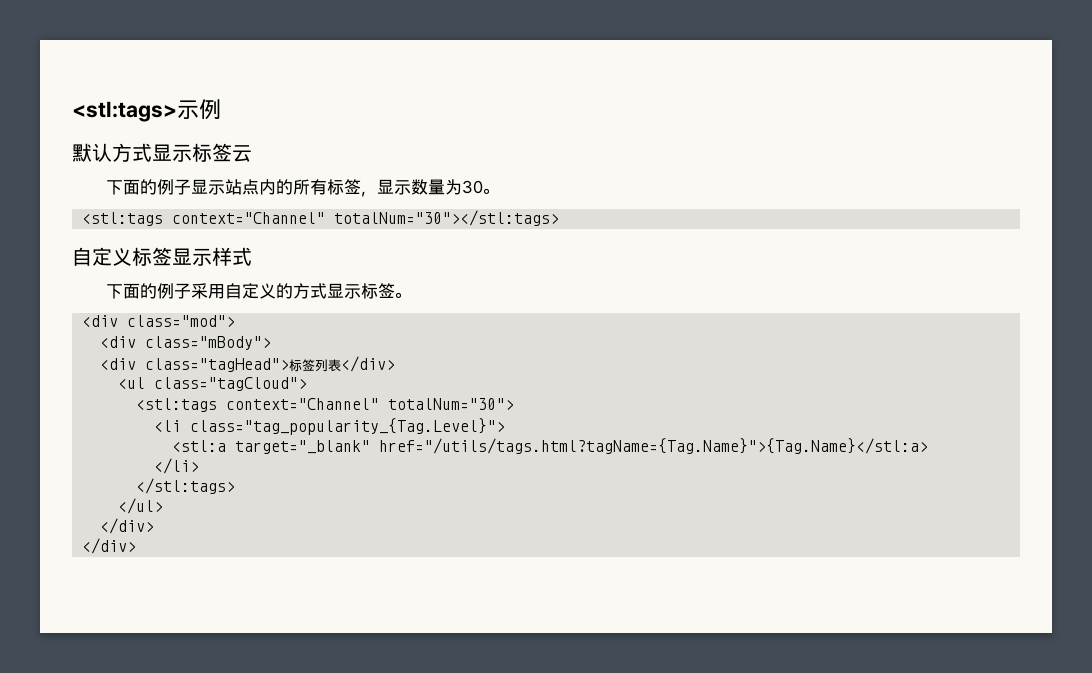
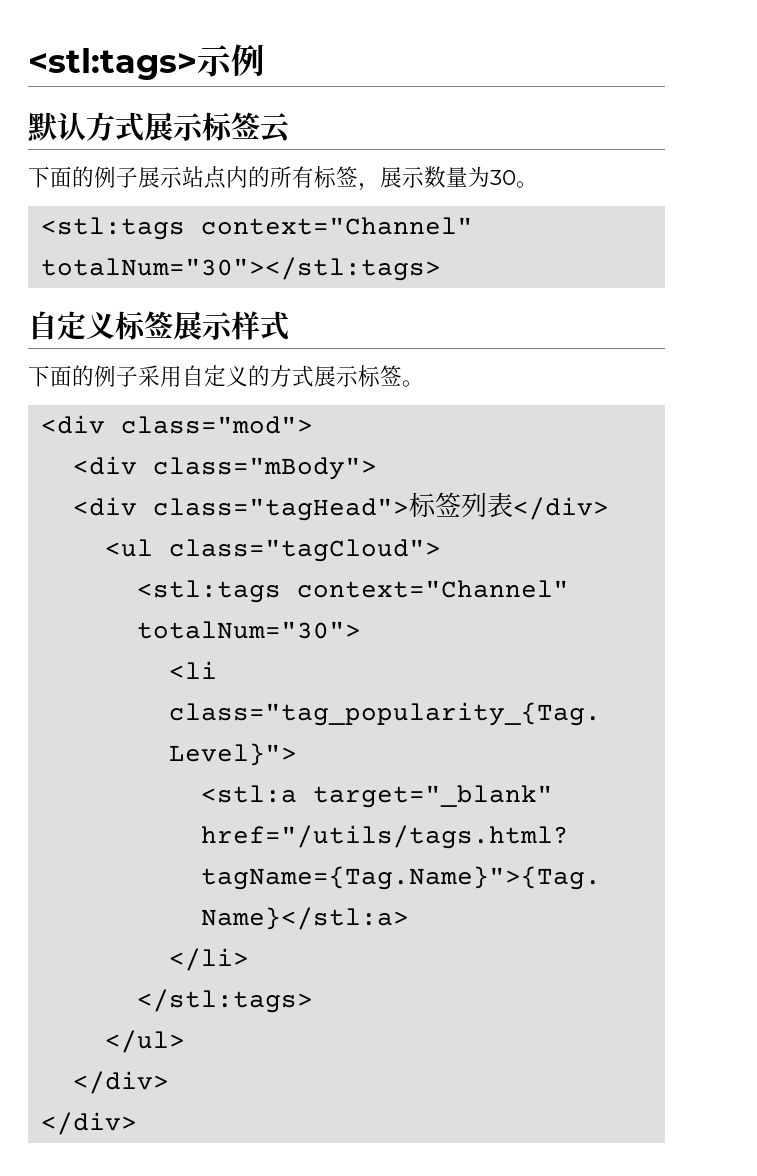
- 默认方式显示标签云
+ 默认方式展示标签云
- 下面的例子显示站点内的所有标签，显示数量为30。
+ 下面的例子展示站点内的所有标签，展示数量为30。
- 自定义标签显示样式
+ 自定义标签展示样式
- 下面的例子采用自定义的方式显示标签。
+ 下面的例子采用自定义的方式展示标签。

